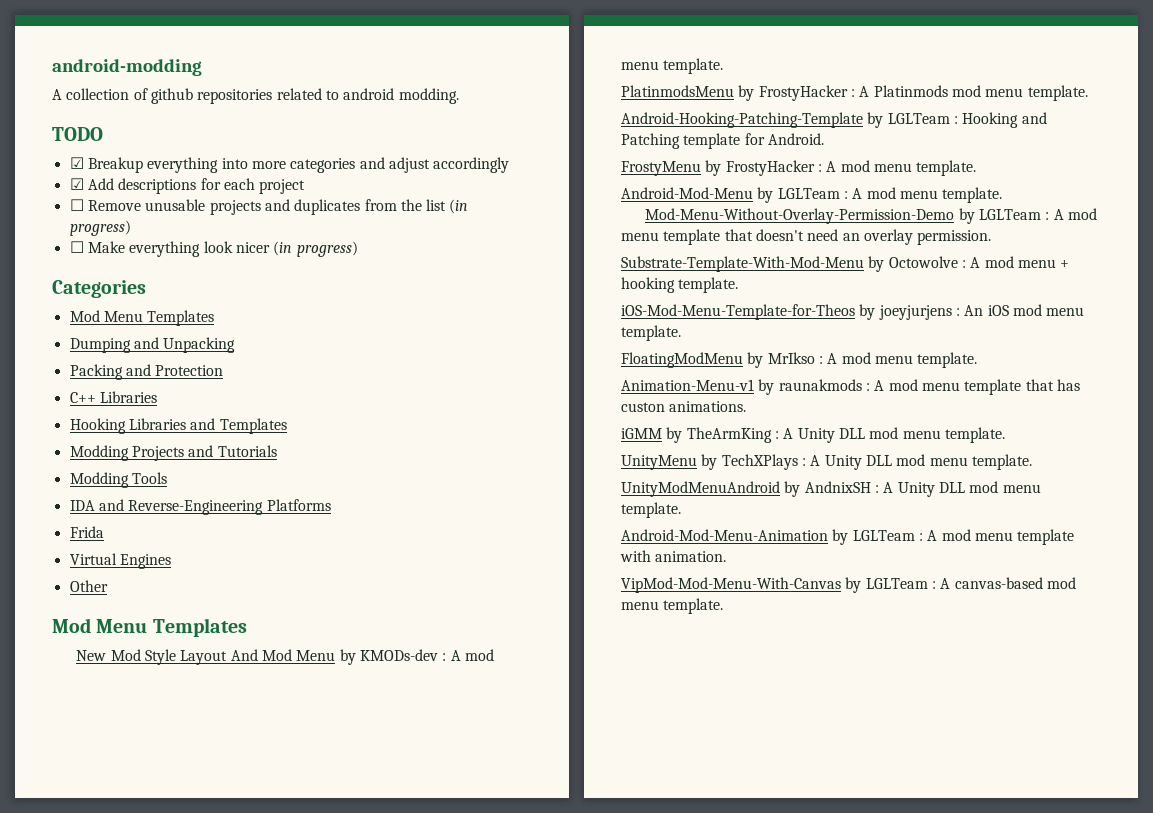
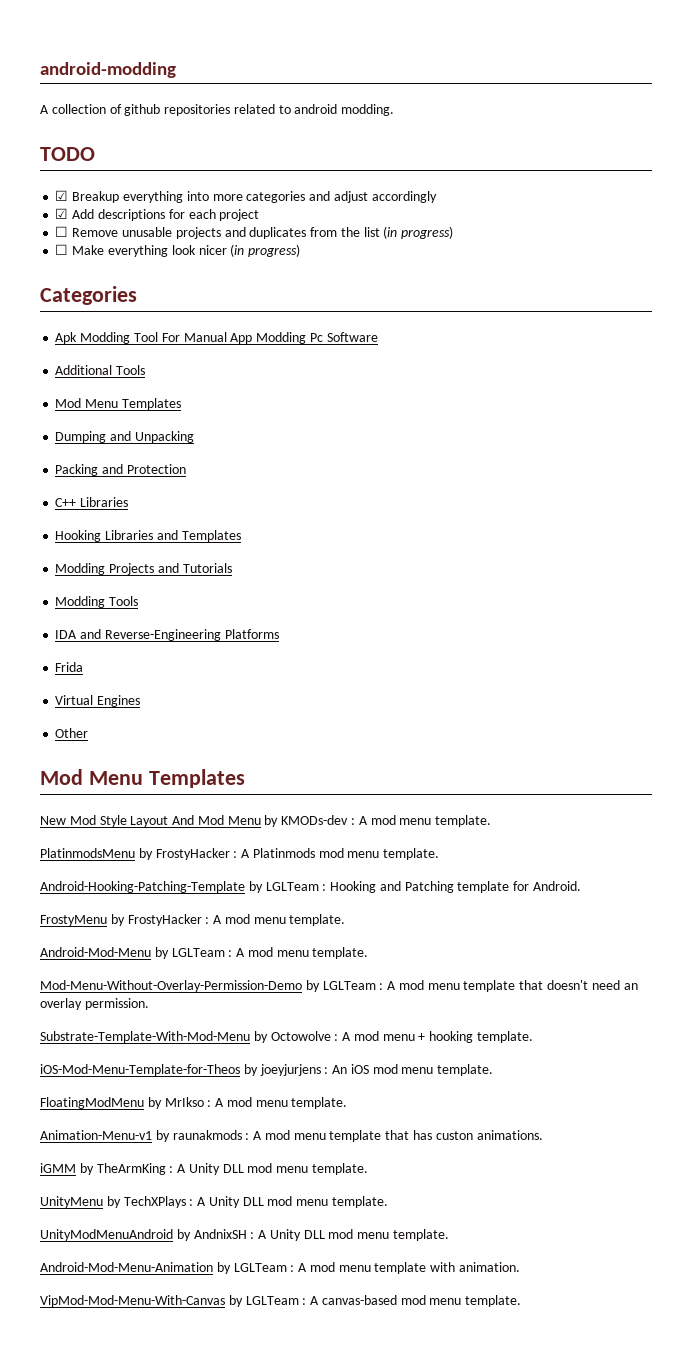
+ Apk Modding Tool For Manual App Modding Pc Software
+ Additional Tools

